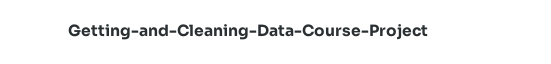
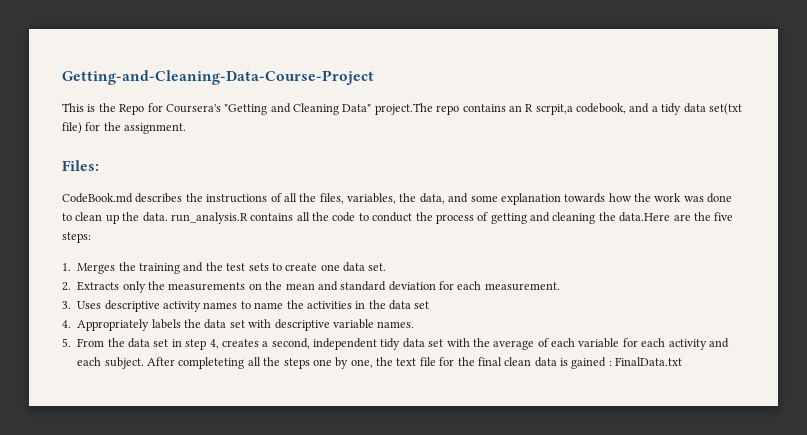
+ This is the Repo for Coursera's "Getting and Cleaning Data" project.The repo contains an R scrpit,a codebook, and a tidy data set(txt file) for the assignment.
+ Files:
+ CodeBook.md describes the instructions of all the files, variables, the data, and some explanation towards how the work was done to clean up the data. run_analysis.R contains all the code to conduct the process of getting and cleaning the data.Here are the five steps:
+ 1. Merges the training and the test sets to create one data set.
+ 2. Extracts only the measurements on the mean and standard deviation for each measurement.
+ 3. Uses descriptive activity names to name the activities in the data set
+ 4. Appropriately labels the data set with descriptive variable names.
+ 5. From the data set in step 4, creates a second, independent tidy data set with the average of each variable for each activity and each subject. After completeting all the steps one by one, the text file for the final clean data is gained : FinalData.txt

